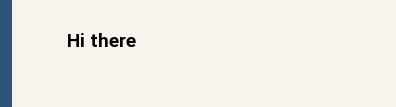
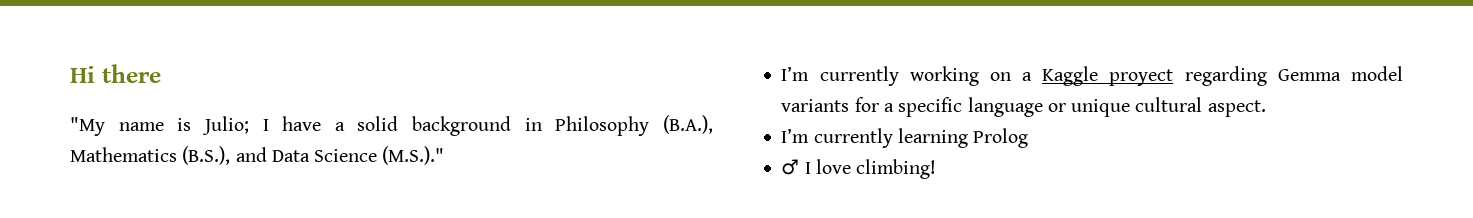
+ "My name is Julio; I have a solid background in Philosophy (B.A.), Mathematics (B.S.), and Data Science (M.S.)."
+ I’m currently working on a Kaggle proyect regarding Gemma model variants for a specific language or unique cultural aspect.
+ I’m currently learning Prolog
+ ♂ I love climbing!

